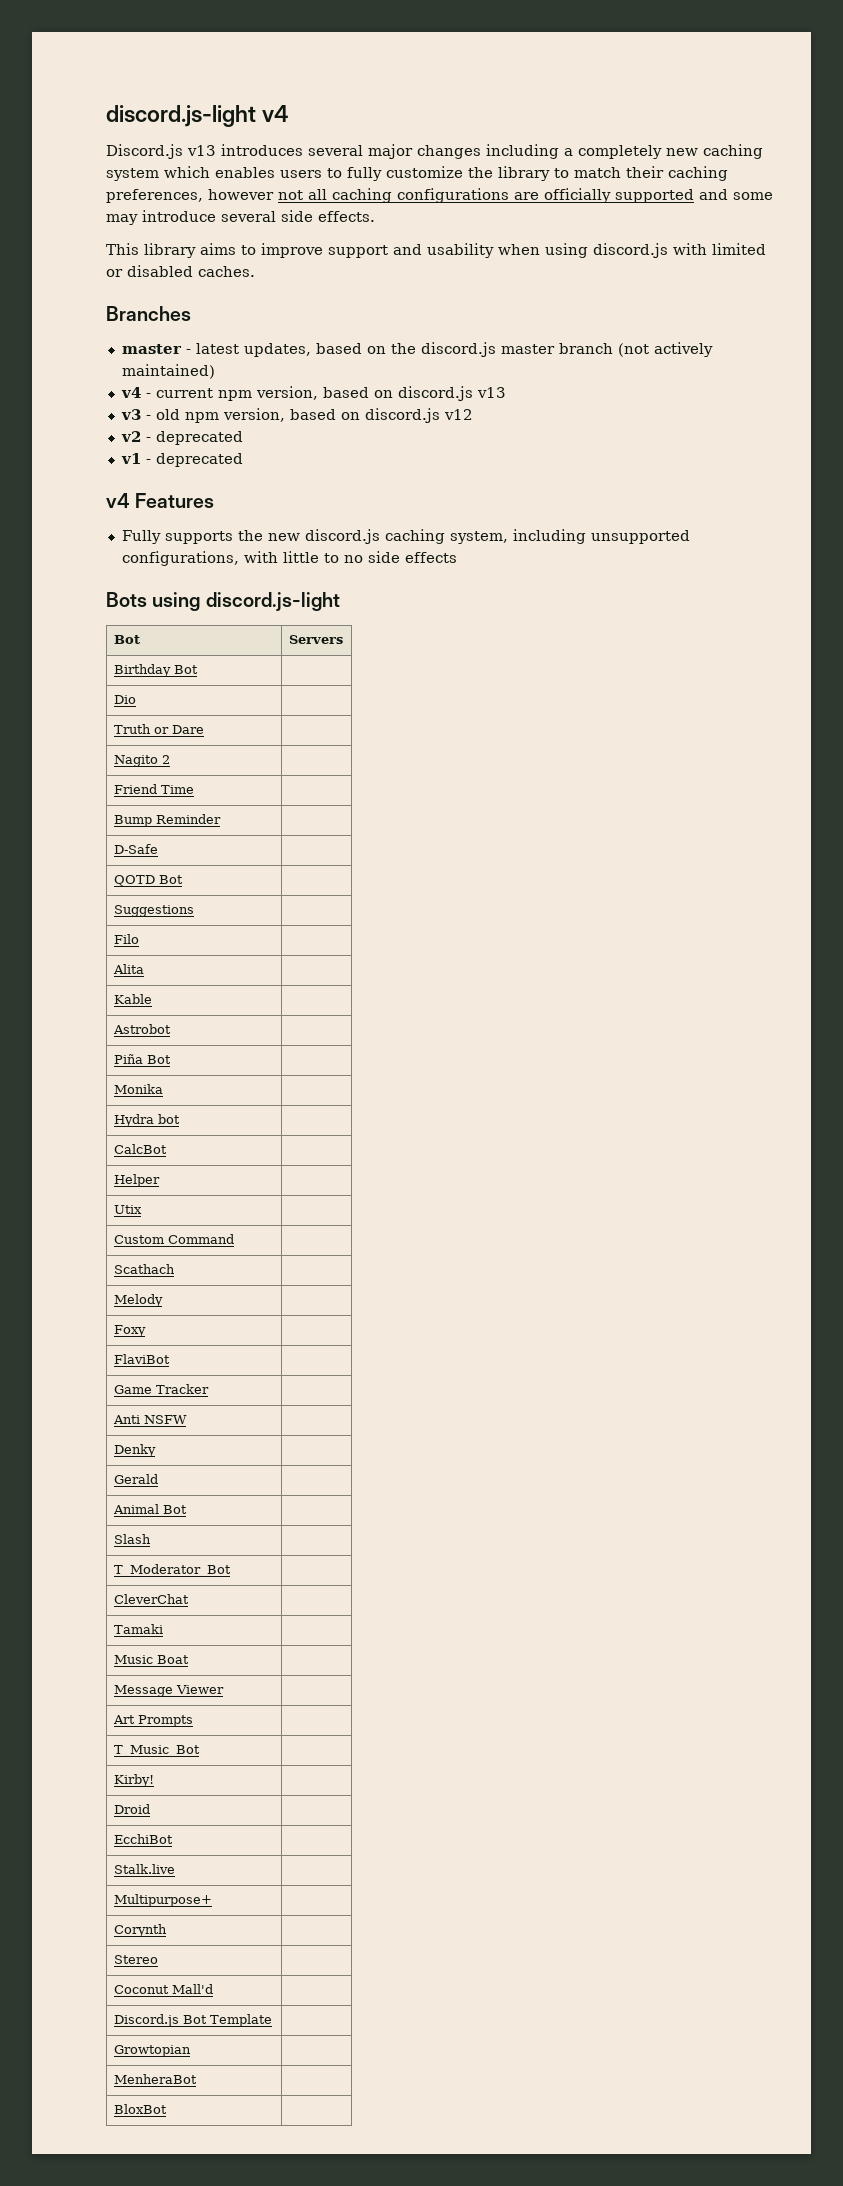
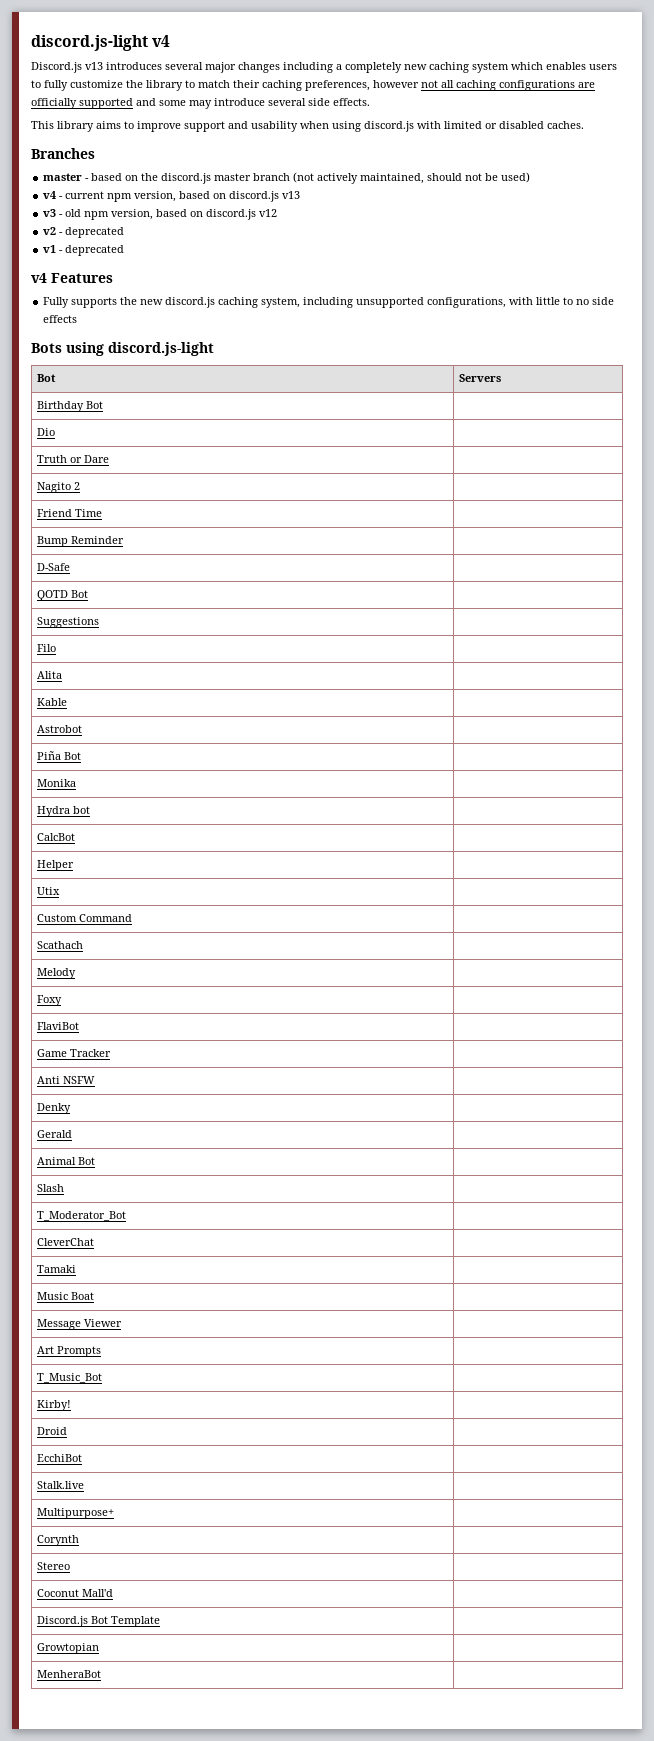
- master - latest updates, based on the discord.js master branch (not actively maintained)
+ master - based on the discord.js master branch (not actively maintained, should not be used)
- BloxBot |

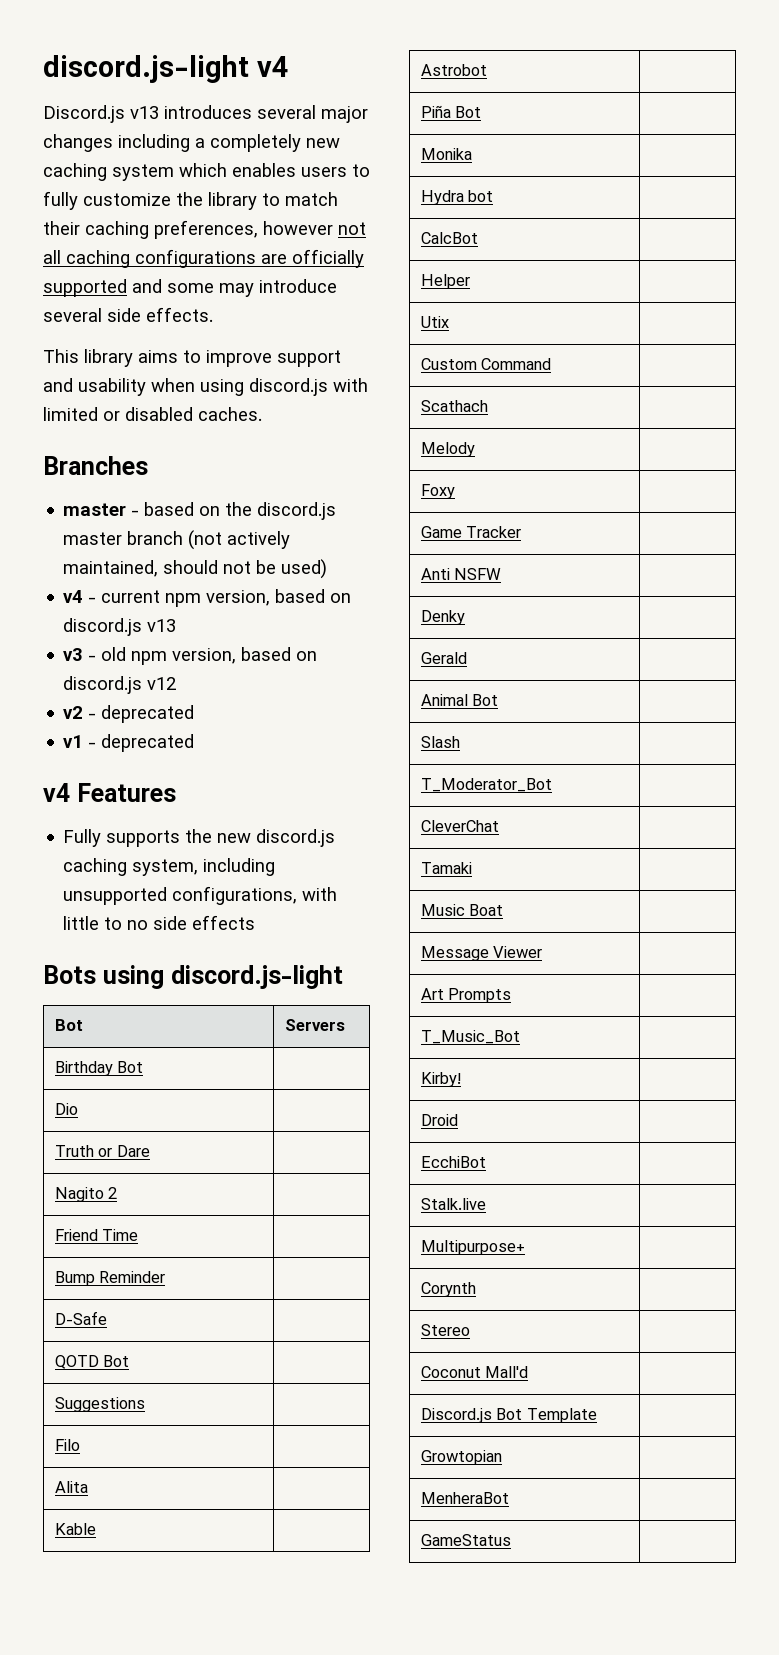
- FlaviBot |
+ GameStatus |

